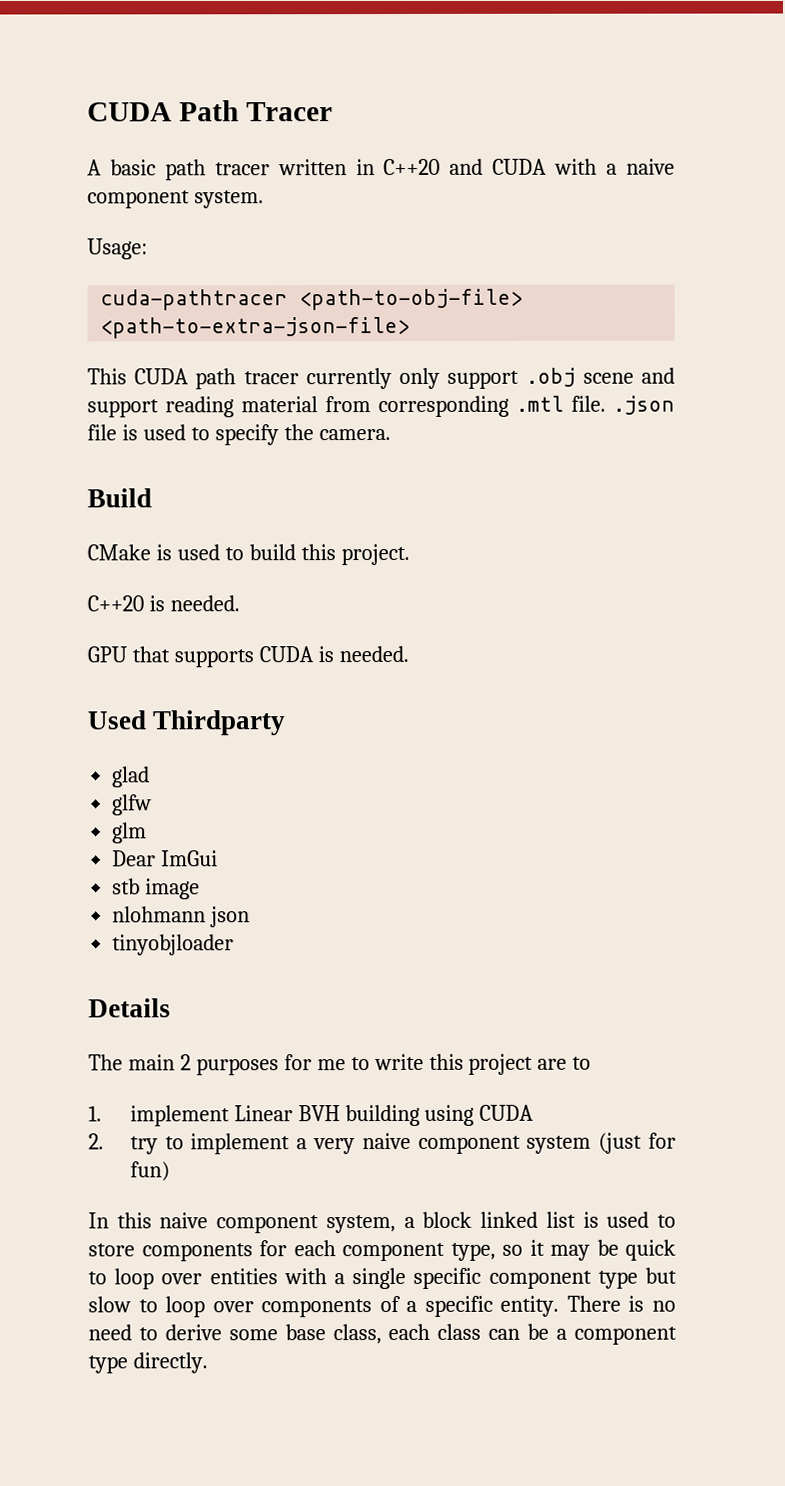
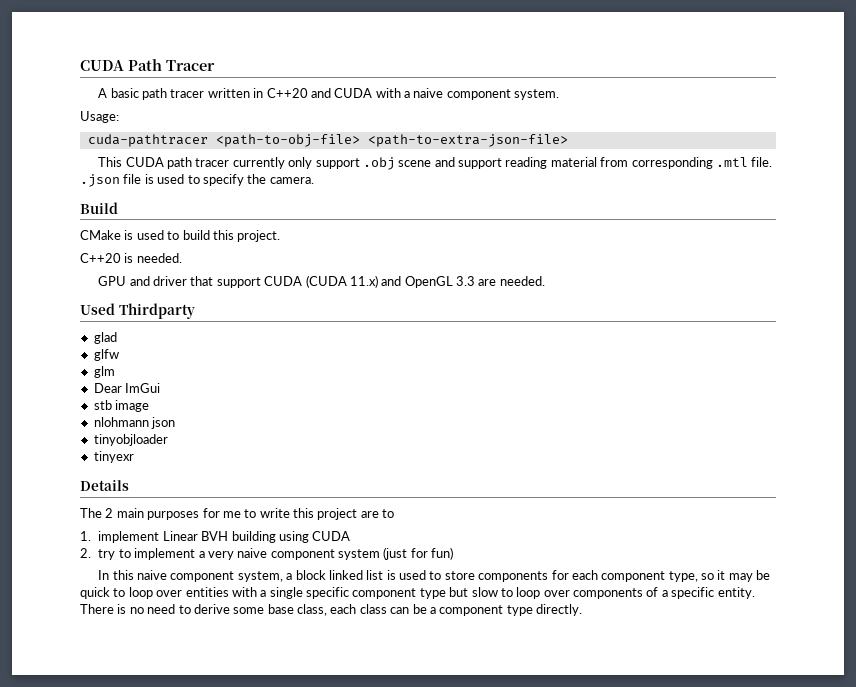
- GPU that supports CUDA is needed.
+ GPU and driver that support CUDA (CUDA 11.x) and OpenGL 3.3 are needed.
+ tinyexr
- The main 2 purposes for me to write this project are to
+ The 2 main purposes for me to write this project are to

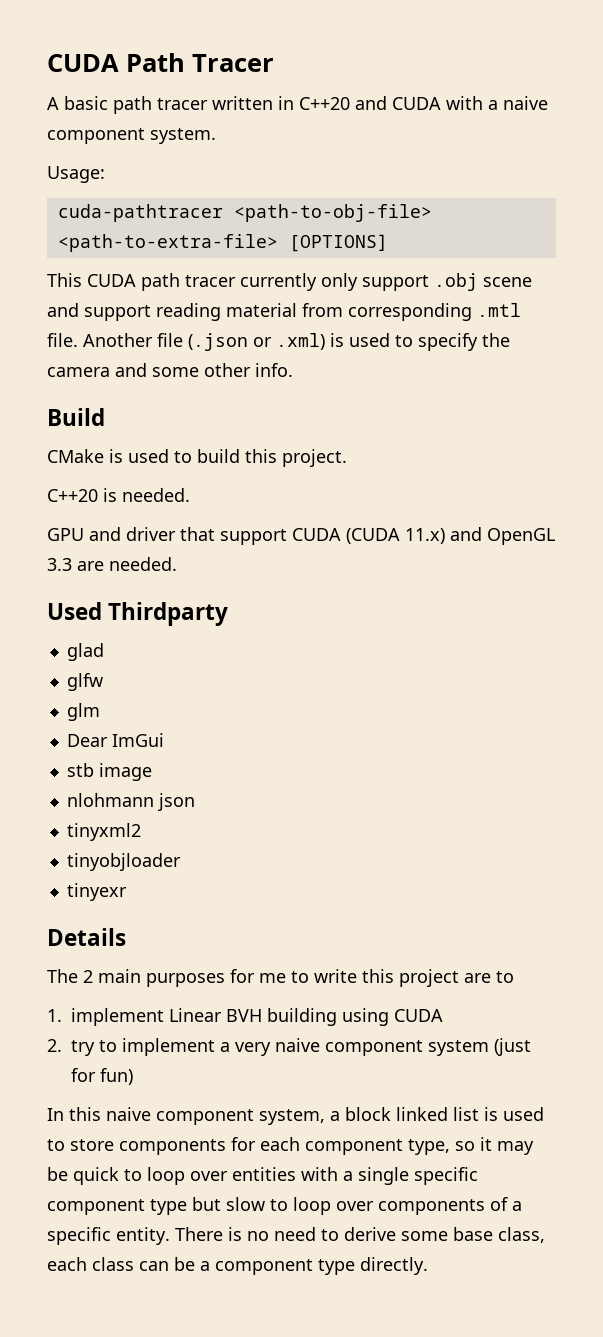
- cuda-pathtracer <path-to-obj-file> <path-to-extra-json-file>
+ cuda-pathtracer <path-to-obj-file> <path-to-extra-file> [OPTIONS]
- This CUDA path tracer currently only support .obj scene and support reading material from corresponding .mtl file. .json file is used to specify the camera.
+ This CUDA path tracer currently only support .obj scene and support reading material from corresponding .mtl file. Another file (.json or .xml) is used to specify the camera and some other info.
+ tinyxml2

